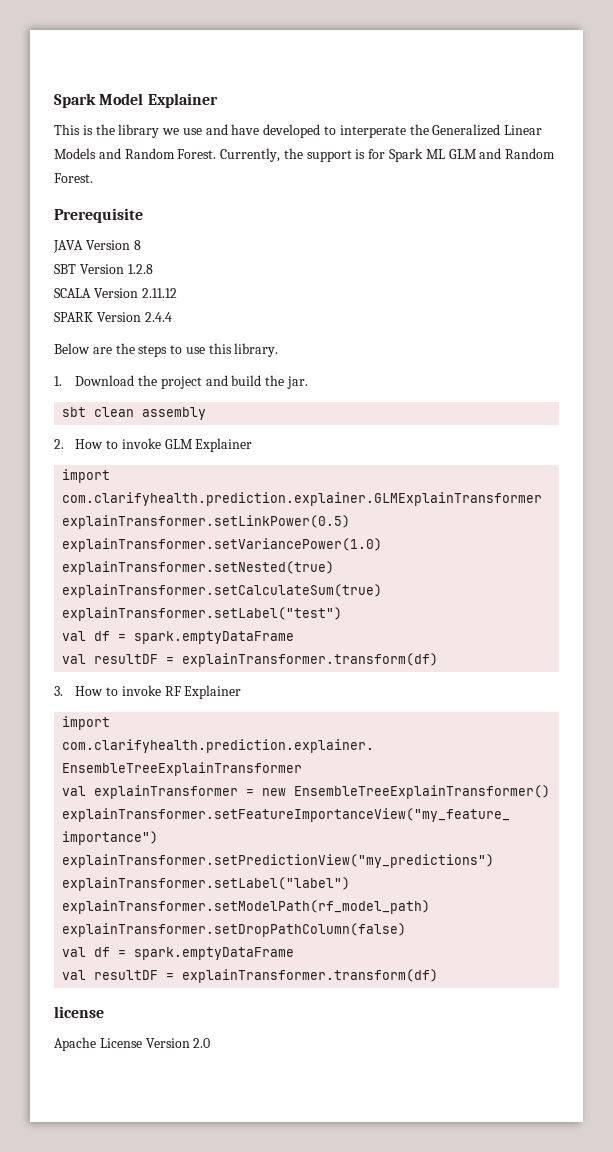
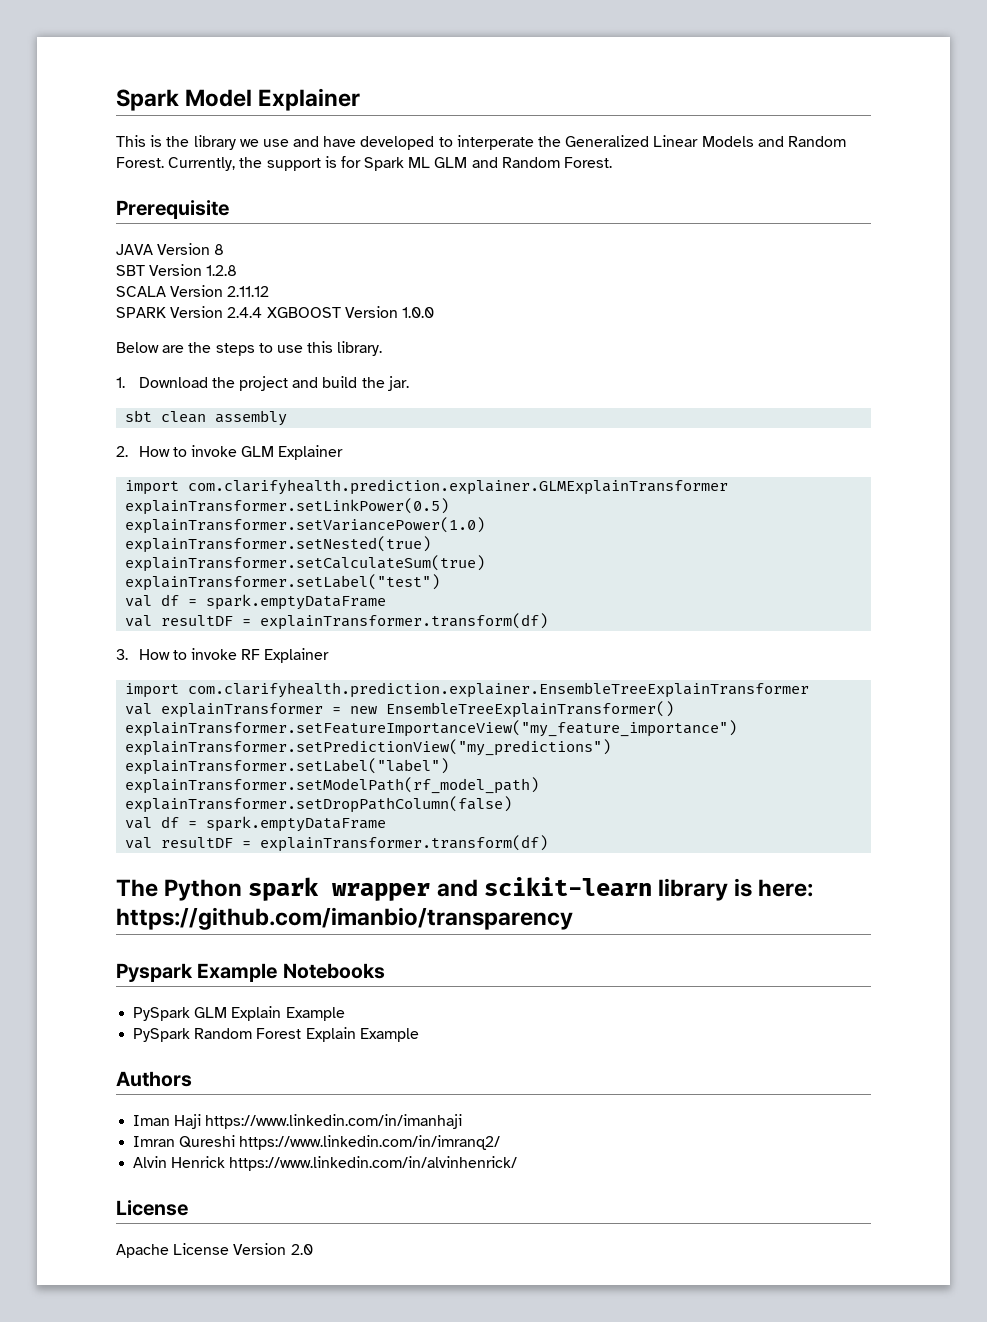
- SPARK Version 2.4.4
+ SPARK Version 2.4.4 XGBOOST Version 1.0.0
- license
+ The Python spark wrapper and scikit-learn library is here: https://github.com/imanbio/transparency
+ Pyspark Example Notebooks
+ PySpark GLM Explain Example
+ PySpark Random Forest Explain Example
+ Authors
+ Iman Haji https://www.linkedin.com/in/imanhaji
+ Imran Qureshi https://www.linkedin.com/in/imranq2/
+ Alvin Henrick https://www.linkedin.com/in/alvinhenrick/
+ License

